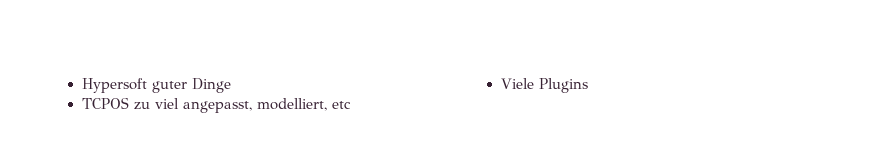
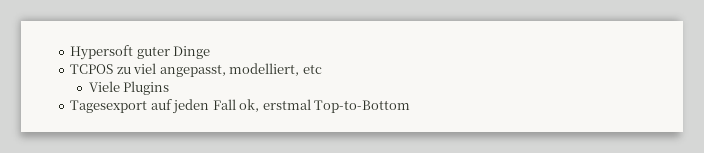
+ Tagesexport auf jeden Fall ok, erstmal Top-to-Bottom

